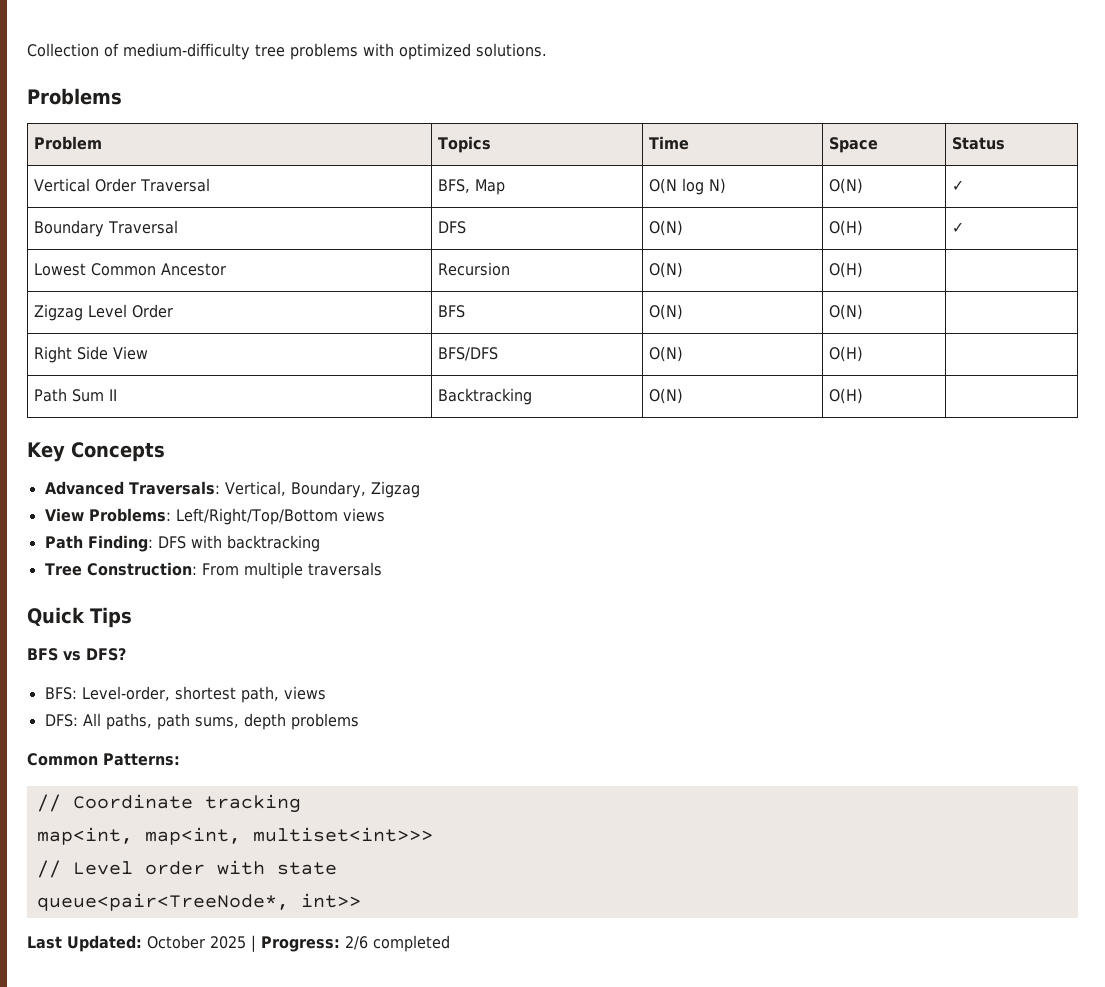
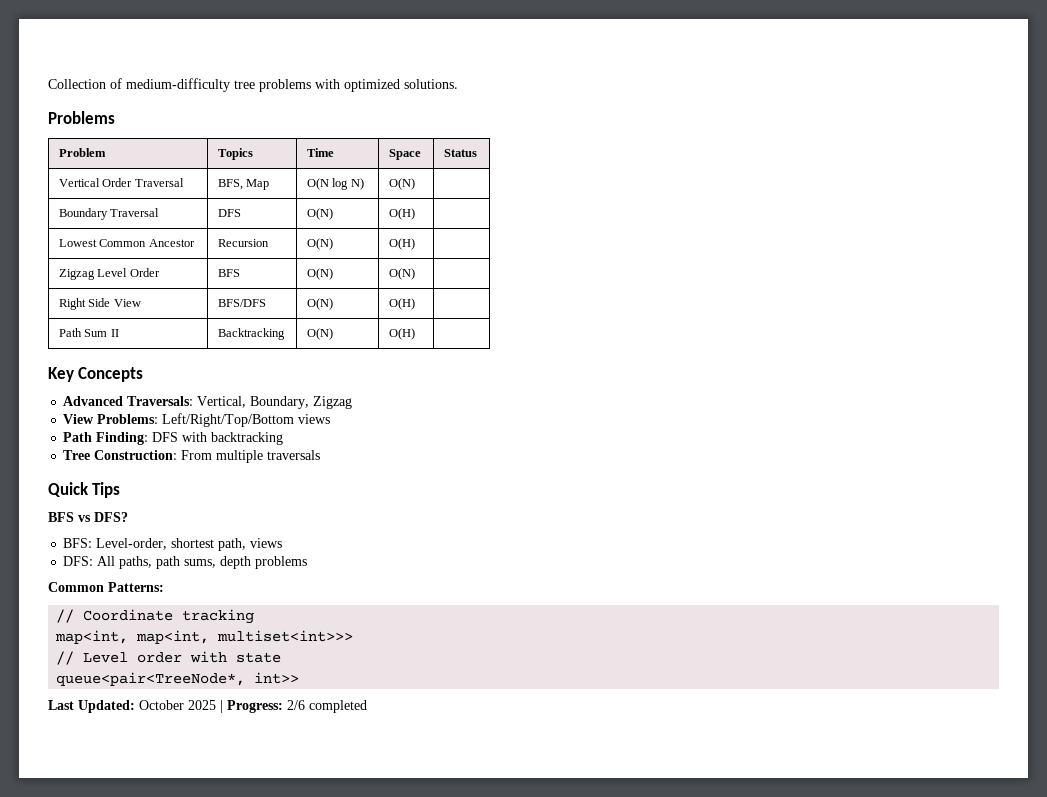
- Vertical Order Traversal | BFS, Map | O(N log N) | O(N) | ✓
+ Vertical Order Traversal | BFS, Map | O(N log N) | O(N) |
- Boundary Traversal | DFS | O(N) | O(H) | ✓
+ Boundary Traversal | DFS | O(N) | O(H) |

